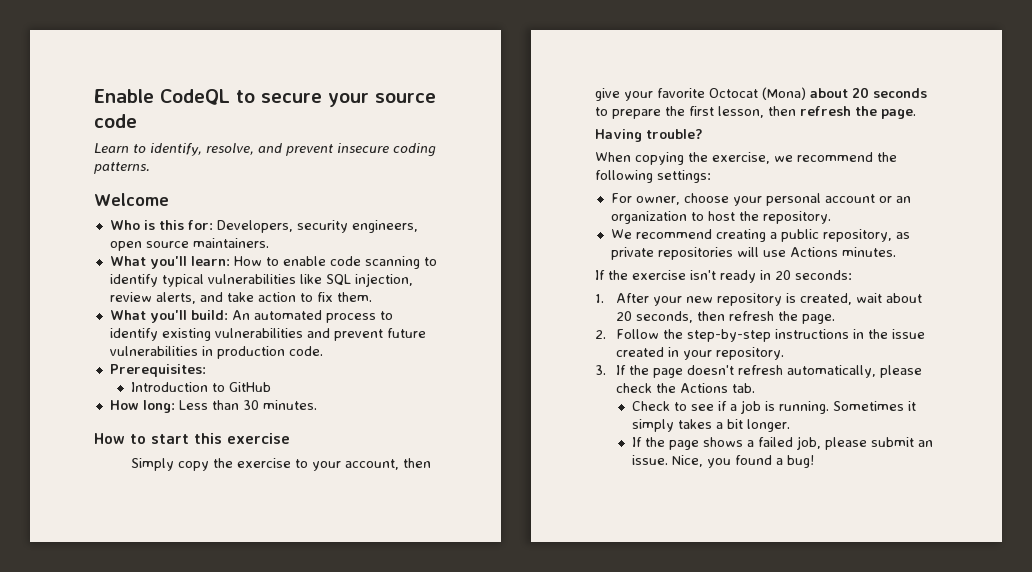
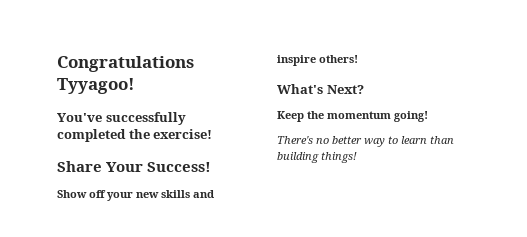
- Enable CodeQL to secure your source code
- Learn to identify, resolve, and prevent insecure coding patterns.
- Welcome
- Who is this for: Developers, security engineers, open source maintainers.
- What you'll learn: How to enable code scanning to identify typical vulnerabilities like SQL injection, review alerts, and take action to fix them.
- What you'll build: An automated process to identify existing vulnerabilities and prevent future vulnerabilities in production code.
- Prerequisites:
- Introduction to GitHub
- How long: Less than 30 minutes.
- How to start this exercise
- Simply copy the exercise to your account, then give your favorite Octocat (Mona) about 20 seconds to prepare the first lesson, then refresh the page.
- Having trouble?
- When copying the exercise, we recommend the following settings:
- For owner, choose your personal account or an organization to host the repository.
- We recommend creating a public repository, as private repositories will use Actions minutes.
- If the exercise isn't ready in 20 seconds:
- 1. After your new repository is created, wait about 20 seconds, then refresh the page.
- 2. Follow the step-by-step instructions in the issue created in your repository.
- 3. If the page doesn't refresh automatically, please check the Actions tab.
- Check to see if a job is running. Sometimes it simply takes a bit longer.
- If the page shows a failed job, please submit an issue. Nice, you found a bug!
+ Congratulations Tyyagoo!
+ You've successfully completed the exercise!
+ Share Your Success!
+ Show off your new skills and inspire others!
+ What's Next?
+ Keep the momentum going!
+ There's no better way to learn than building things!

